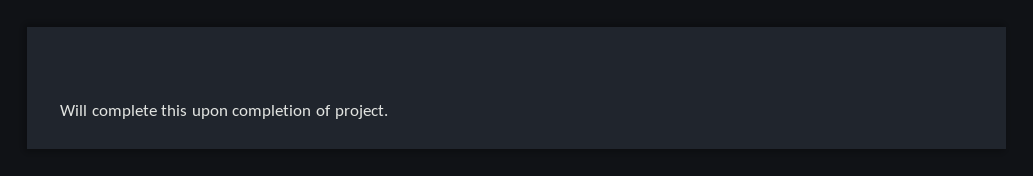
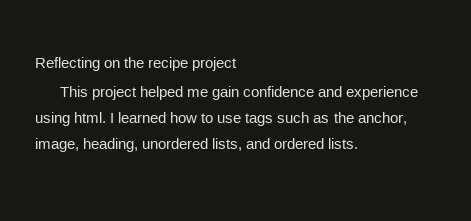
- Will complete this upon completion of project.
+ Reflecting on the recipe project
+ This project helped me gain confidence and experience using html. I learned how to use tags such as the anchor, image, heading, unordered lists, and ordered lists.

